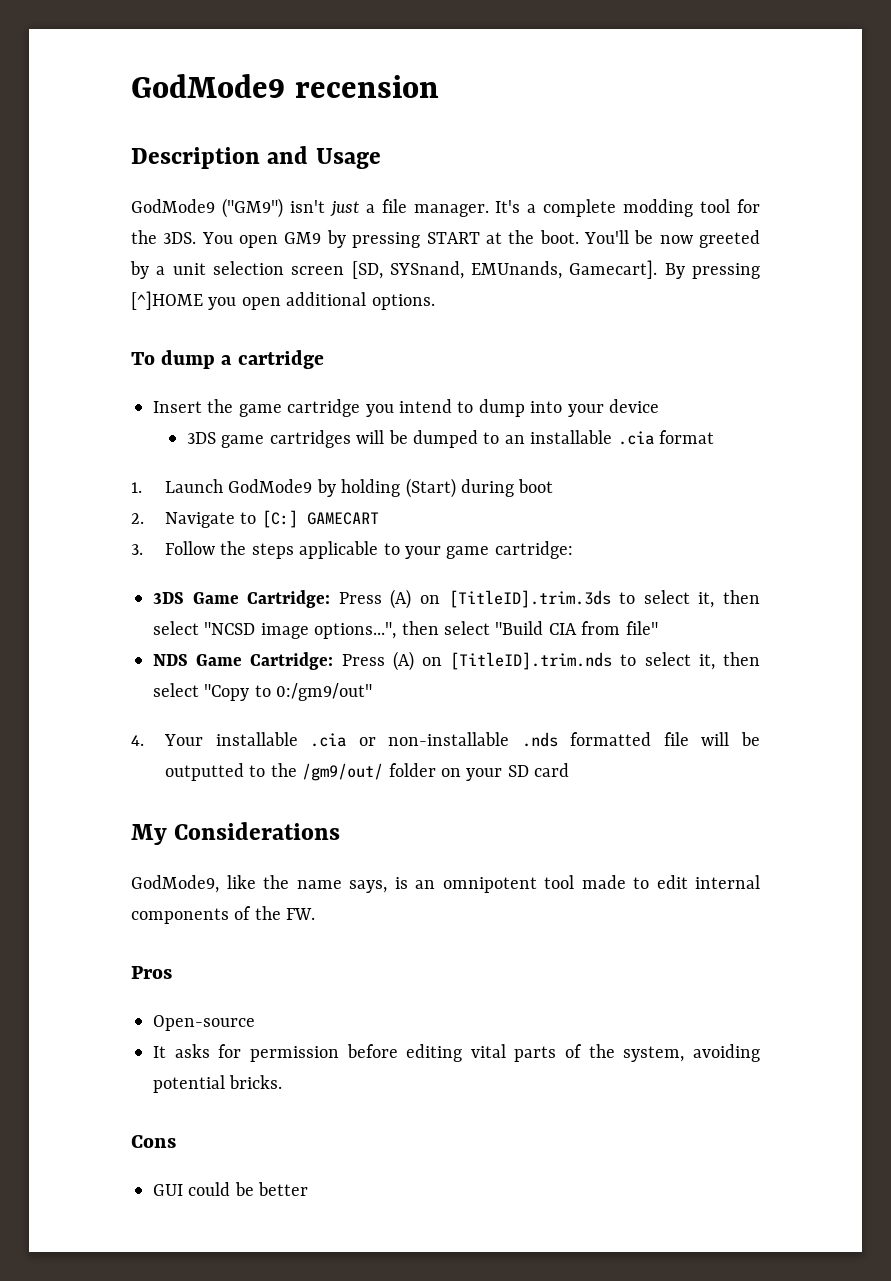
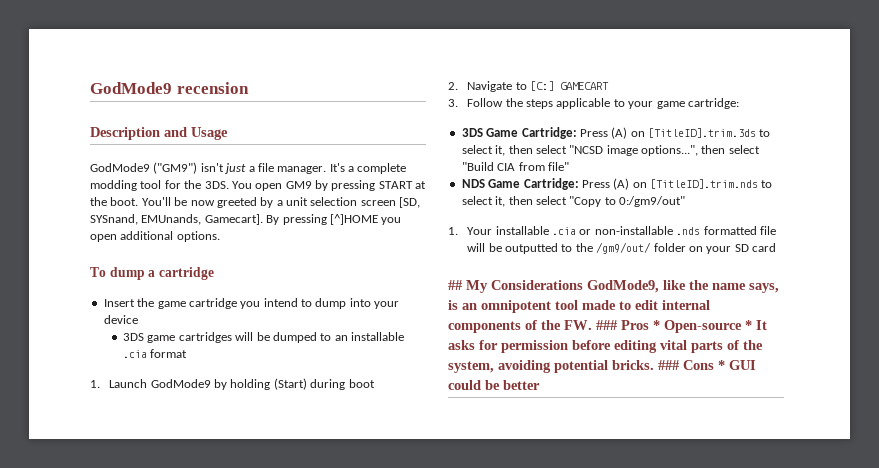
- 4. Your installable .cia or non-installable .nds formatted file will be outputted to the /gm9/out/ folder on your SD card
+ 1. Your installable .cia or non-installable .nds formatted file will be outputted to the /gm9/out/ folder on your SD card
- My Considerations
- GodMode9, like the name says, is an omnipotent tool made to edit internal components of the FW.
- Pros
- Open-source
- It asks for permission before editing vital parts of the system, avoiding potential bricks.
- Cons
- GUI could be better
+ ## My Considerations GodMode9, like the name says, is an omnipotent tool made to edit internal components of the FW. ### Pros * Open-source * It asks for permission before editing vital parts of the system, avoiding potential bricks. ### Cons * GUI could be better

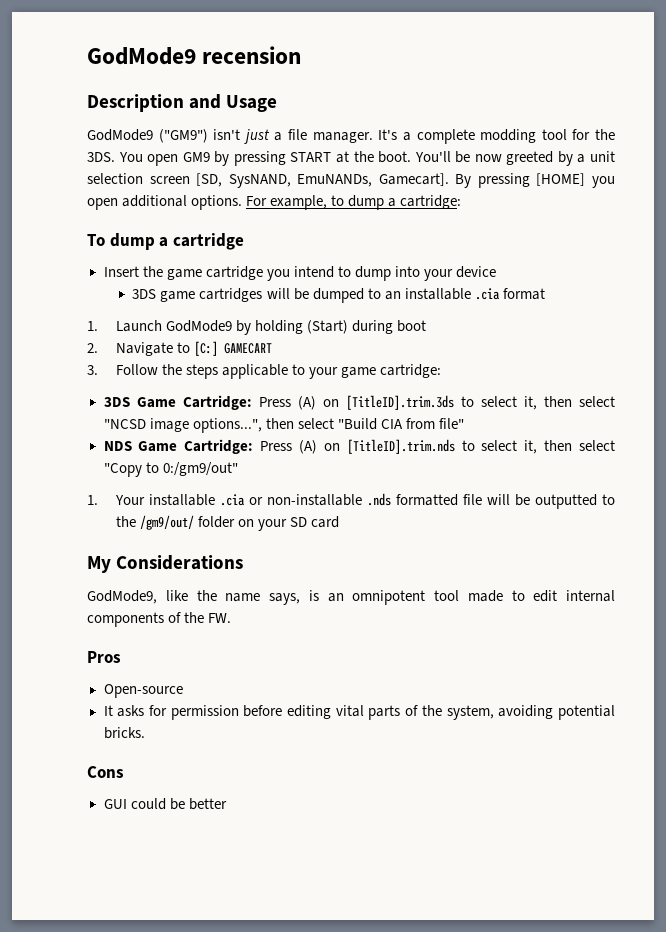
- You'll be now greeted by a unit selection screen [SD, SYSnand, EMUnands, Gamecart].
+ You'll be now greeted by a unit selection screen [SD, SysNAND, EmuNANDs, Gamecart].
- By pressing [^]HOME you open additional options.
+ By pressing [HOME] you open additional options. For example, to dump a cartridge:
- ## My Considerations GodMode9, like the name says, is an omnipotent tool made to edit internal components of the FW. ### Pros * Open-source * It asks for permission before editing vital parts of the system, avoiding potential bricks. ### Cons * GUI could be better
+ My Considerations
+ GodMode9, like the name says, is an omnipotent tool made to edit internal components of the FW.
+ Pros
+ Open-source
+ It asks for permission before editing vital parts of the system, avoiding potential bricks.
+ Cons
+ GUI could be better

